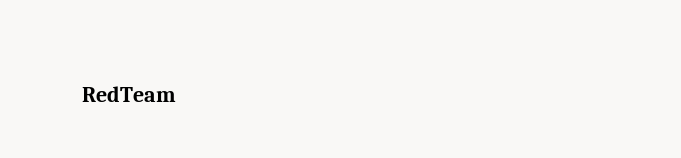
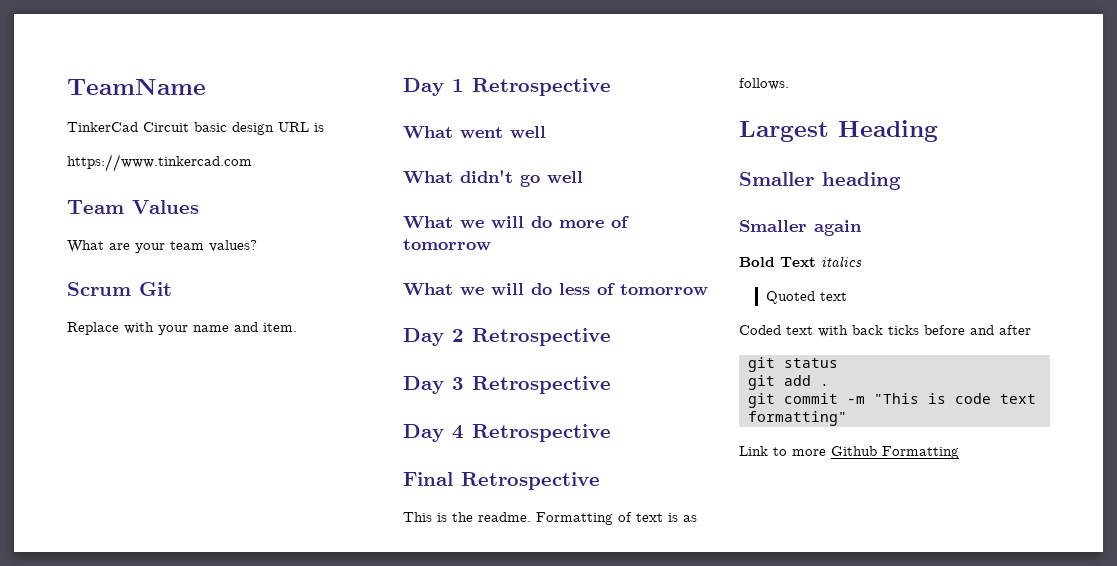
- RedTeam
+ TeamName
+ TinkerCad Circuit basic design URL is
+ https://www.tinkercad.com
+ Team Values
+ What are your team values?
+ Scrum Git
+ Replace with your name and item.
+ Day 1 Retrospective
+ What went well
+ What didn't go well
+ What we will do more of tomorrow
+ What we will do less of tomorrow
+ Day 2 Retrospective
+ Day 3 Retrospective
+ Day 4 Retrospective
+ Final Retrospective
+ This is the readme. Formatting of text is as follows.
+ Largest Heading
+ Smaller heading
+ Smaller again
+ Bold Text italics
+ Quoted text
+ Coded text with back ticks before and after
+ git status
+ git add .
+ git commit -m "This is code text formatting"
+ Link to more Github Formatting

